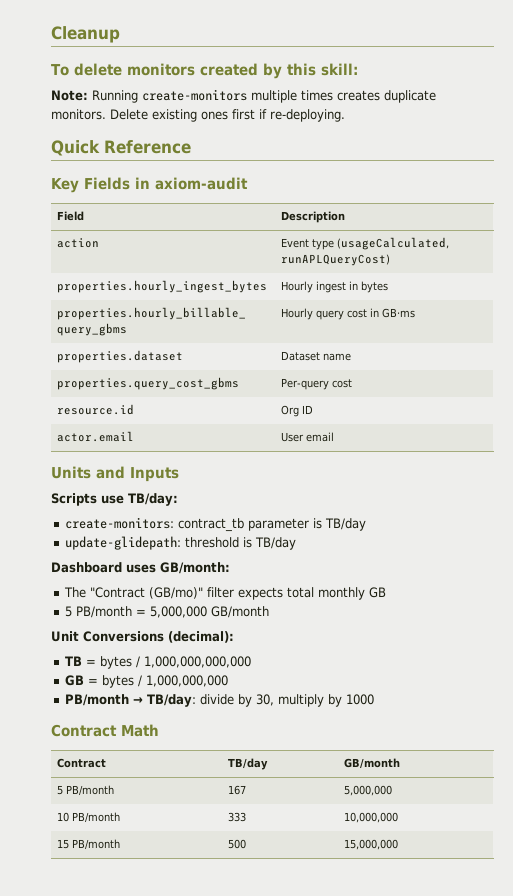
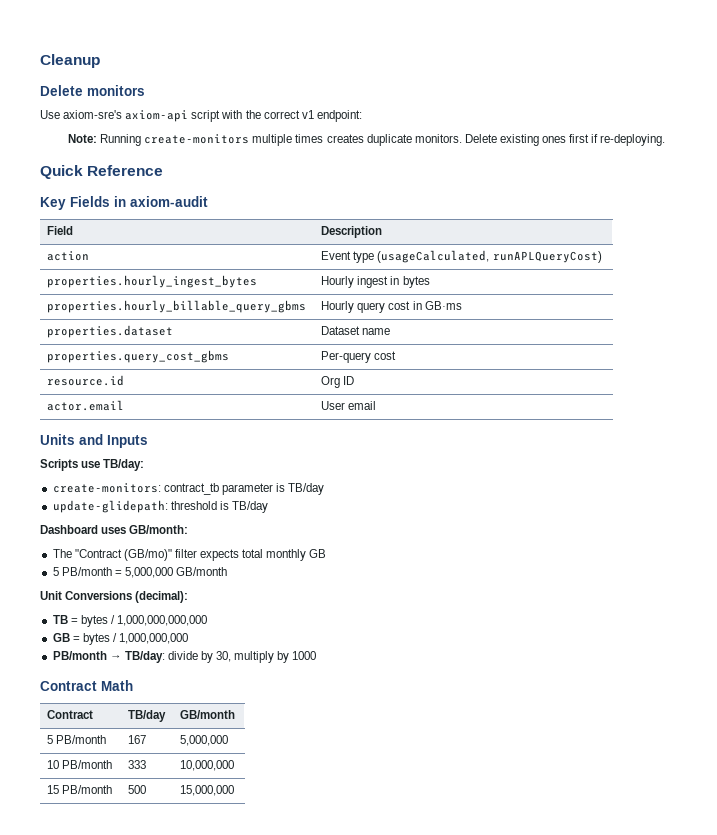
- To delete monitors created by this skill:
+ Delete monitors
+ Use axiom-sre's axiom-api script with the correct v1 endpoint:

